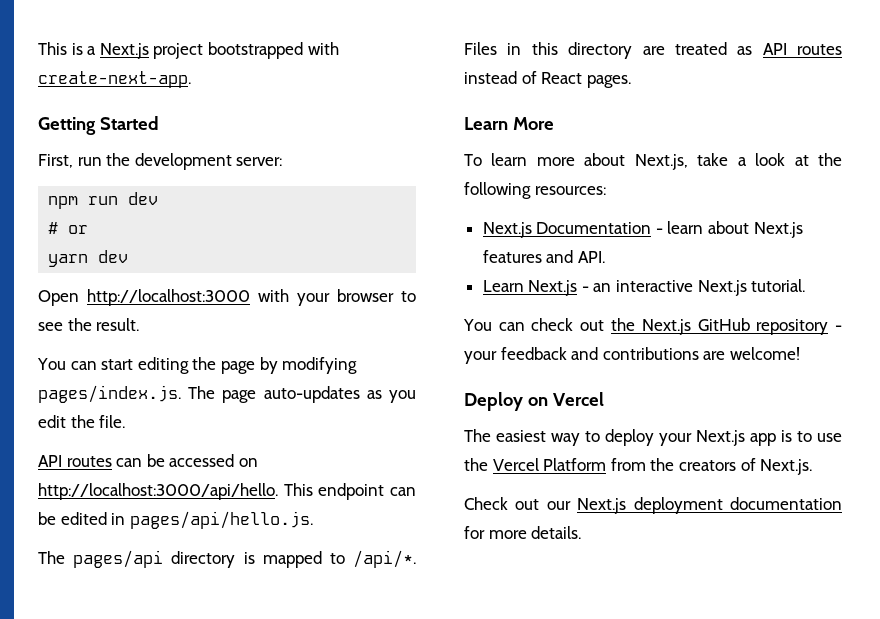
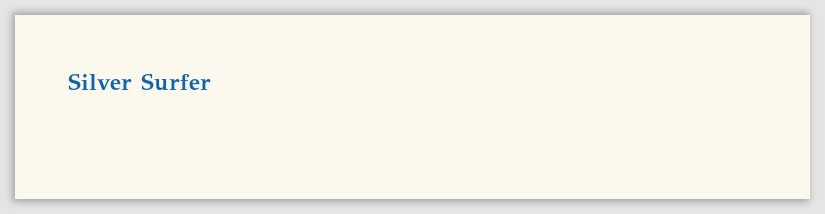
- This is a Next.js project bootstrapped with create-next-app.
- Getting Started
- First, run the development server:
- npm run dev
- # or
- yarn dev
- Open http://localhost:3000 with your browser to see the result.
- You can start editing the page by modifying pages/index.js. The page auto-updates as you edit the file.
- API routes can be accessed on http://localhost:3000/api/hello. This endpoint can be edited in pages/api/hello.js.
- The pages/api directory is mapped to /api/*. Files in this directory are treated as API routes instead of React pages.
- Learn More
- To learn more about Next.js, take a look at the following resources:
- Next.js Documentation - learn about Next.js features and API.
- Learn Next.js - an interactive Next.js tutorial.
- You can check out the Next.js GitHub repository - your feedback and contributions are welcome!
- Deploy on Vercel
- The easiest way to deploy your Next.js app is to use the Vercel Platform from the creators of Next.js.
- Check out our Next.js deployment documentation for more details.
+ Silver Surfer

